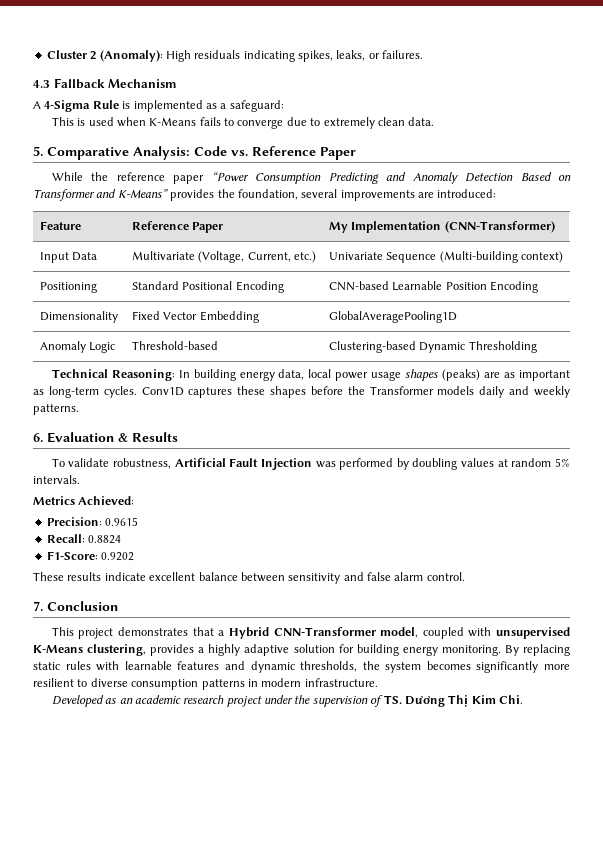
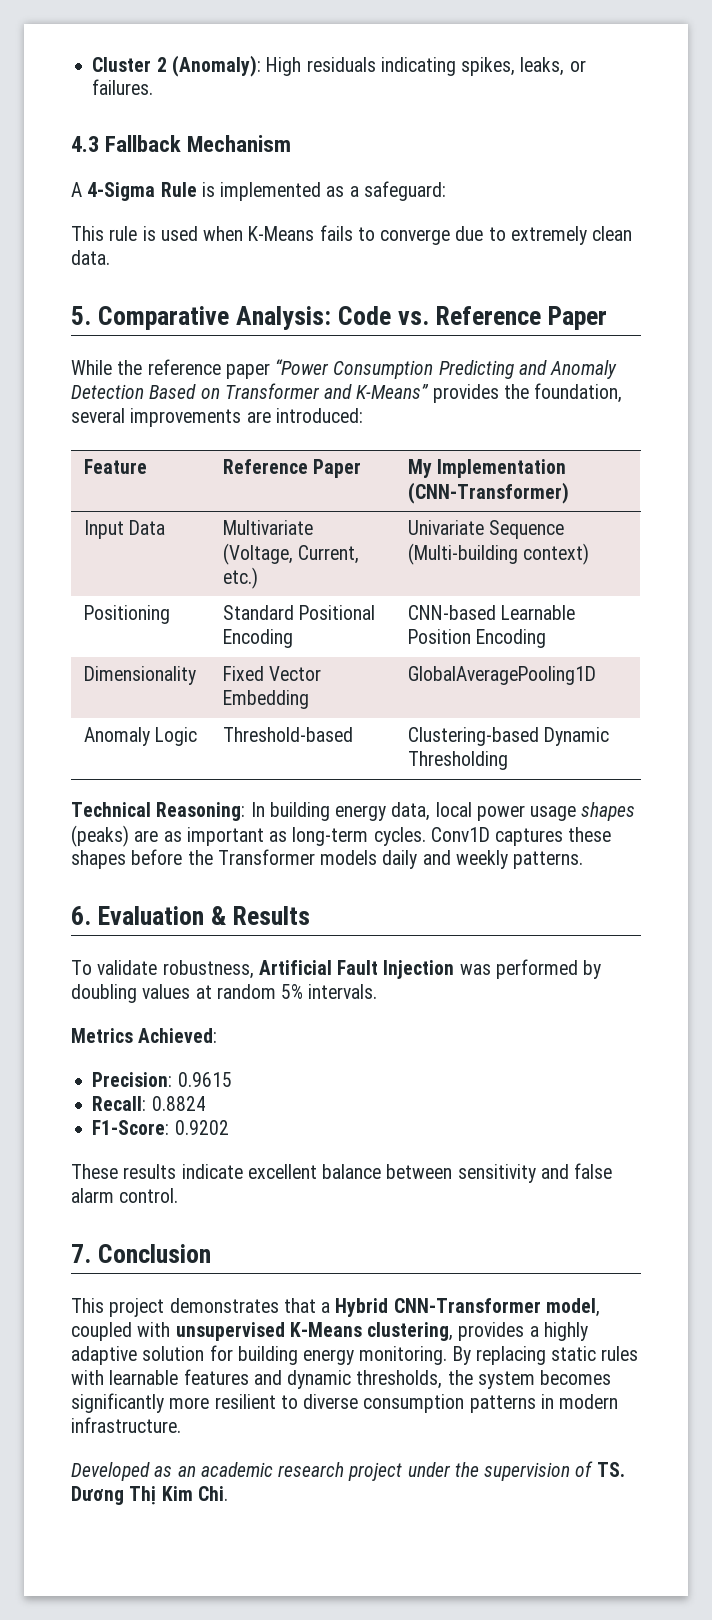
- This is used when K-Means fails to converge due to extremely clean data.
+ This rule is used when K-Means fails to converge due to extremely clean data.

